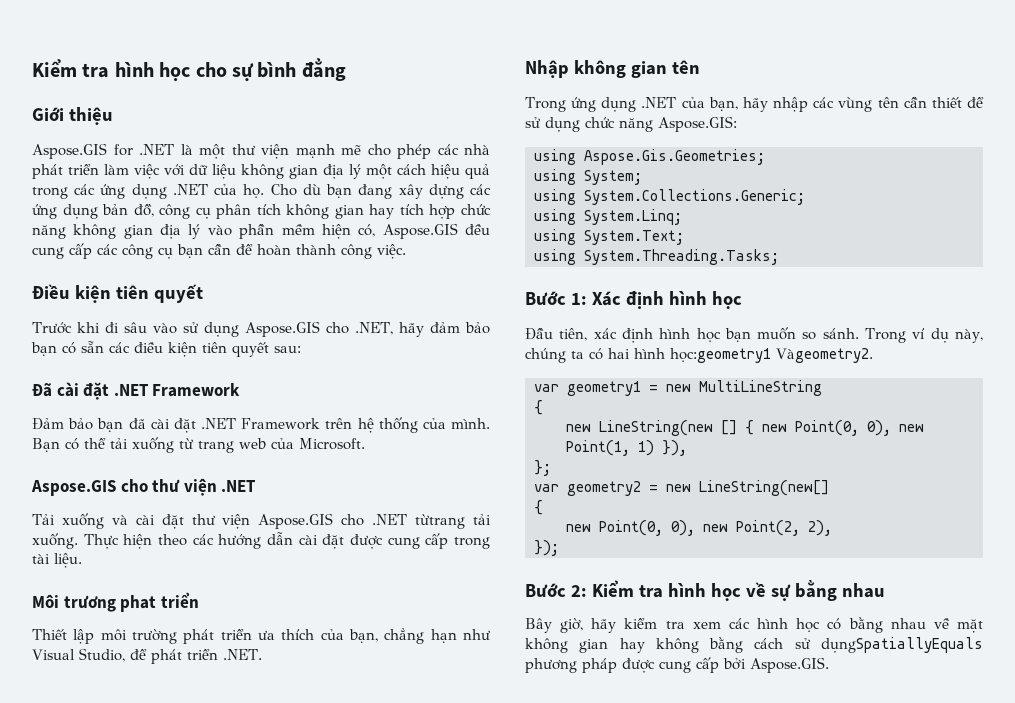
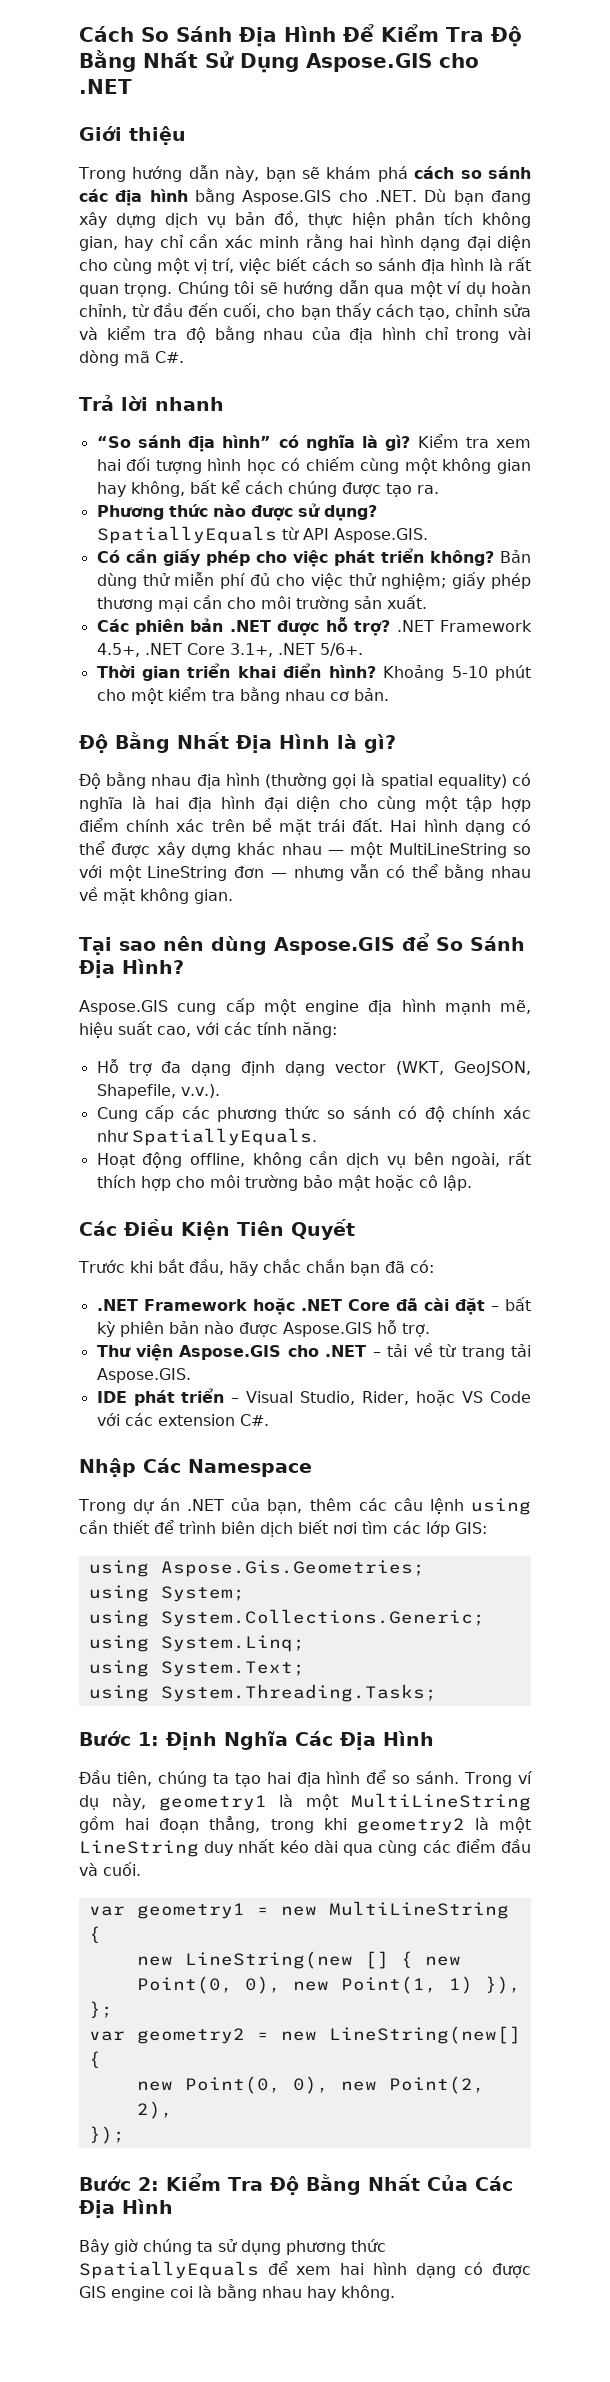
- Kiểm tra hình học cho sự bình đẳng
+ Cách So Sánh Địa Hình Để Kiểm Tra Độ Bằng Nhất Sử Dụng Aspose.GIS cho .NET
  Giới thiệu
- Aspose.GIS for .NET là một thư viện mạnh mẽ cho phép các nhà phát triển làm việc với dữ liệu không gian địa lý một cách hiệu quả trong các ứng dụng .NET của họ. Cho dù bạn đang xây dựng các ứng dụng bản đồ, công cụ phân tích không gian hay tích hợp chức năng không gian địa lý vào phần mềm hiện có, Aspose.GIS đều cung cấp các công cụ bạn cần để hoàn thành công việc.
- Điều kiện tiên quyết
- Trước khi đi sâu vào sử dụng Aspose.GIS cho .NET, hãy đảm bảo bạn có sẵn các điều kiện tiên quyết sau:
- Đã cài đặt .NET Framework
- Đảm bảo bạn đã cài đặt .NET Framework trên hệ thống của mình. Bạn có thể tải xuống từ trang web của Microsoft.
- Aspose.GIS cho thư viện .NET
- Tải xuống và cài đặt thư viện Aspose.GIS cho .NET từtrang tải xuống. Thực hiện theo các hướng dẫn cài đặt được cung cấp trong tài liệu.
- Môi trương phat triển
- Thiết lập môi trường phát triển ưa thích của bạn, chẳng hạn như Visual Studio, để phát triển .NET.
- Nhập không gian tên
- Trong ứng dụng .NET của bạn, hãy nhập các vùng tên cần thiết để sử dụng chức năng Aspose.GIS:
+ Trong hướng dẫn này, bạn sẽ khám phá cách so sánh các địa hình bằng Aspose.GIS cho .NET. Dù bạn đang xây dựng dịch vụ bản đồ, thực hiện phân tích không gian, hay chỉ cần xác minh rằng hai hình dạng đại diện cho cùng một vị trí, việc biết cách so sánh địa hình là rất quan trọng. Chúng tôi sẽ hướng dẫn qua một ví dụ hoàn chỉnh, từ đầu đến cuối, cho bạn thấy cách tạo, chỉnh sửa và kiểm tra độ bằng nhau của địa hình chỉ trong vài dòng mã C#.
+ Trả lời nhanh
+ “So sánh địa hình” có nghĩa là gì? Kiểm tra xem hai đối tượng hình học có chiếm cùng một không gian hay không, bất kể cách chúng được tạo ra.
+ Phương thức nào được sử dụng? SpatiallyEquals từ API Aspose.GIS.
+ Có cần giấy phép cho việc phát triển không? Bản dùng thử miễn phí đủ cho việc thử nghiệm; giấy phép thương mại cần cho môi trường sản xuất.
+ Các phiên bản .NET được hỗ trợ? .NET Framework 4.5+, .NET Core 3.1+, .NET 5/6+.
+ Thời gian triển khai điển hình? Khoảng 5‑10 phút cho một kiểm tra bằng nhau cơ bản.
+ Độ Bằng Nhất Địa Hình là gì?
+ Độ bằng nhau địa hình (thường gọi là spatial equality) có nghĩa là hai địa hình đại diện cho cùng một tập hợp điểm chính xác trên bề mặt trái đất. Hai hình dạng có thể được xây dựng khác nhau — một MultiLineString so với một LineString đơn — nhưng vẫn có thể bằng nhau về mặt không gian.
+ Tại sao nên dùng Aspose.GIS để So Sánh Địa Hình?
+ Aspose.GIS cung cấp một engine địa hình mạnh mẽ, hiệu suất cao, với các tính năng:
+ Hỗ trợ đa dạng định dạng vector (WKT, GeoJSON, Shapefile, v.v.).
+ Cung cấp các phương thức so sánh có độ chính xác như SpatiallyEquals.
+ Hoạt động offline, không cần dịch vụ bên ngoài, rất thích hợp cho môi trường bảo mật hoặc cô lập.
+ Các Điều Kiện Tiên Quyết
+ Trước khi bắt đầu, hãy chắc chắn bạn đã có:
+ .NET Framework hoặc .NET Core đã cài đặt – bất kỳ phiên bản nào được Aspose.GIS hỗ trợ.
+ Thư viện Aspose.GIS cho .NET – tải về từ trang tải Aspose.GIS.
+ IDE phát triển – Visual Studio, Rider, hoặc VS Code với các extension C#.
+ Nhập Các Namespace
+ Trong dự án .NET của bạn, thêm các câu lệnh using cần thiết để trình biên dịch biết nơi tìm các lớp GIS:
- Bước 1: Xác định hình học
- Đầu tiên, xác định hình học bạn muốn so sánh.
+ Bước 1: Định Nghĩa Các Địa Hình
+ Đầu tiên, chúng ta tạo hai địa hình để so sánh.
- Trong ví dụ này, chúng ta có hai hình học:geometry1 Vàgeometry2.
+ Trong ví dụ này, geometry1 là một MultiLineString gồm hai đoạn thẳng, trong khi geometry2 là một LineString duy nhất kéo dài qua cùng các điểm đầu và cuối.
- Bước 2: Kiểm tra hình học về sự bằng nhau
- Bây giờ, hãy kiểm tra xem các hình học có bằng nhau về mặt không gian hay không bằng cách sử dụngSpatiallyEquals phương pháp được cung cấp bởi Aspose.GIS.
+ Bước 2: Kiểm Tra Độ Bằng Nhất Của Các Địa Hình
+ Bây giờ chúng ta sử dụng phương thức SpatiallyEquals để xem hai hình dạng có được GIS engine coi là bằng nhau hay không.

